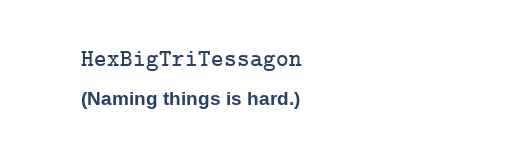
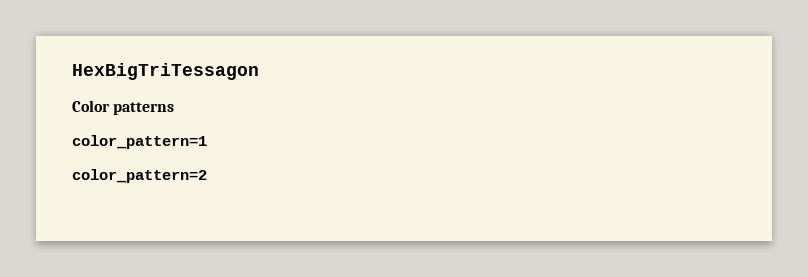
- (Naming things is hard.)
+ Color patterns
+ color_pattern=1
+ color_pattern=2

